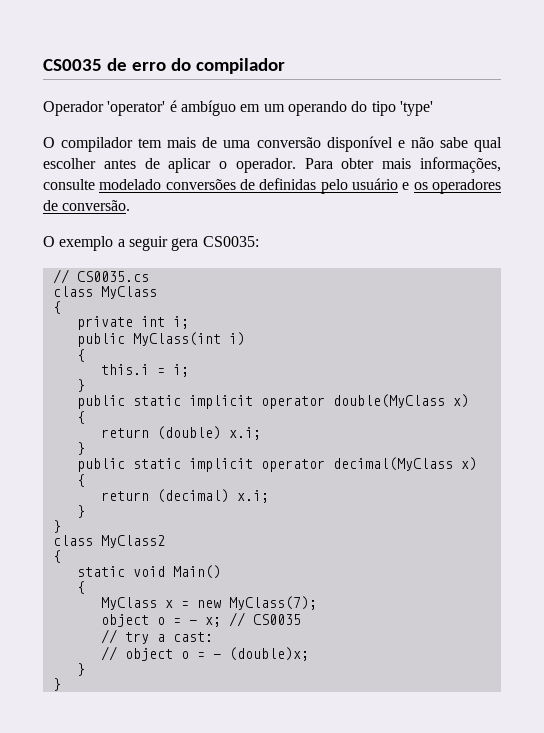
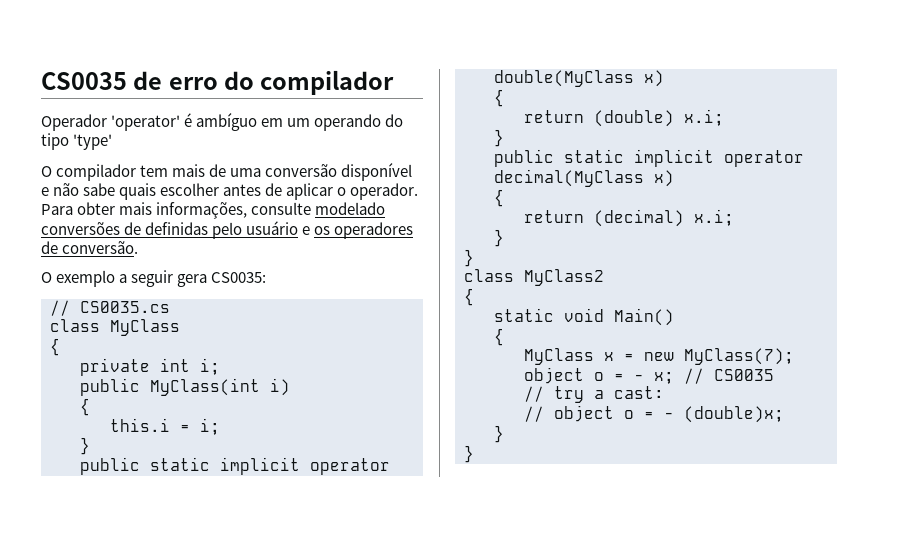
- O compilador tem mais de uma conversão disponível e não sabe qual escolher antes de aplicar o operador.
+ O compilador tem mais de uma conversão disponível e não sabe quais escolher antes de aplicar o operador.

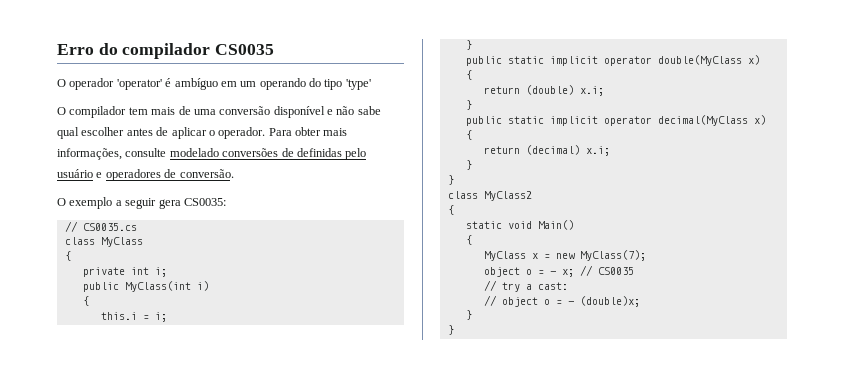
- CS0035 de erro do compilador
- Operador 'operator' é ambíguo em um operando do tipo 'type'
+ Erro do compilador CS0035
+ O operador 'operator' é ambíguo em um operando do tipo 'type'
- O compilador tem mais de uma conversão disponível e não sabe quais escolher antes de aplicar o operador.
+ O compilador tem mais de uma conversão disponível e não sabe qual escolher antes de aplicar o operador.
- Para obter mais informações, consulte modelado conversões de definidas pelo usuário e os operadores de conversão.
+ Para obter mais informações, consulte modelado conversões de definidas pelo usuário e operadores de conversão.

